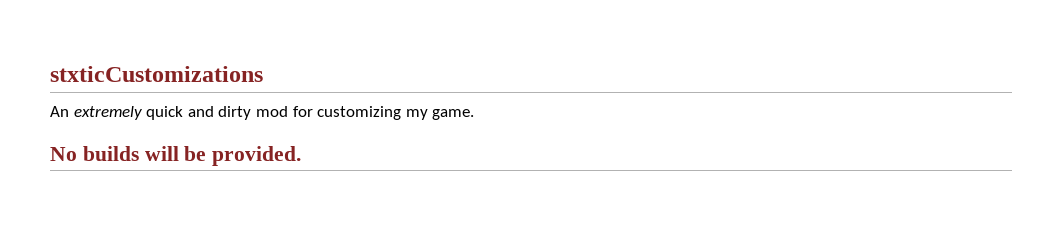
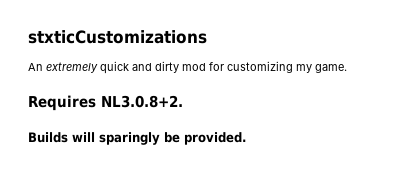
- No builds will be provided.
+ Requires NL3.0.8+2.
+ Builds will sparingly be provided.

